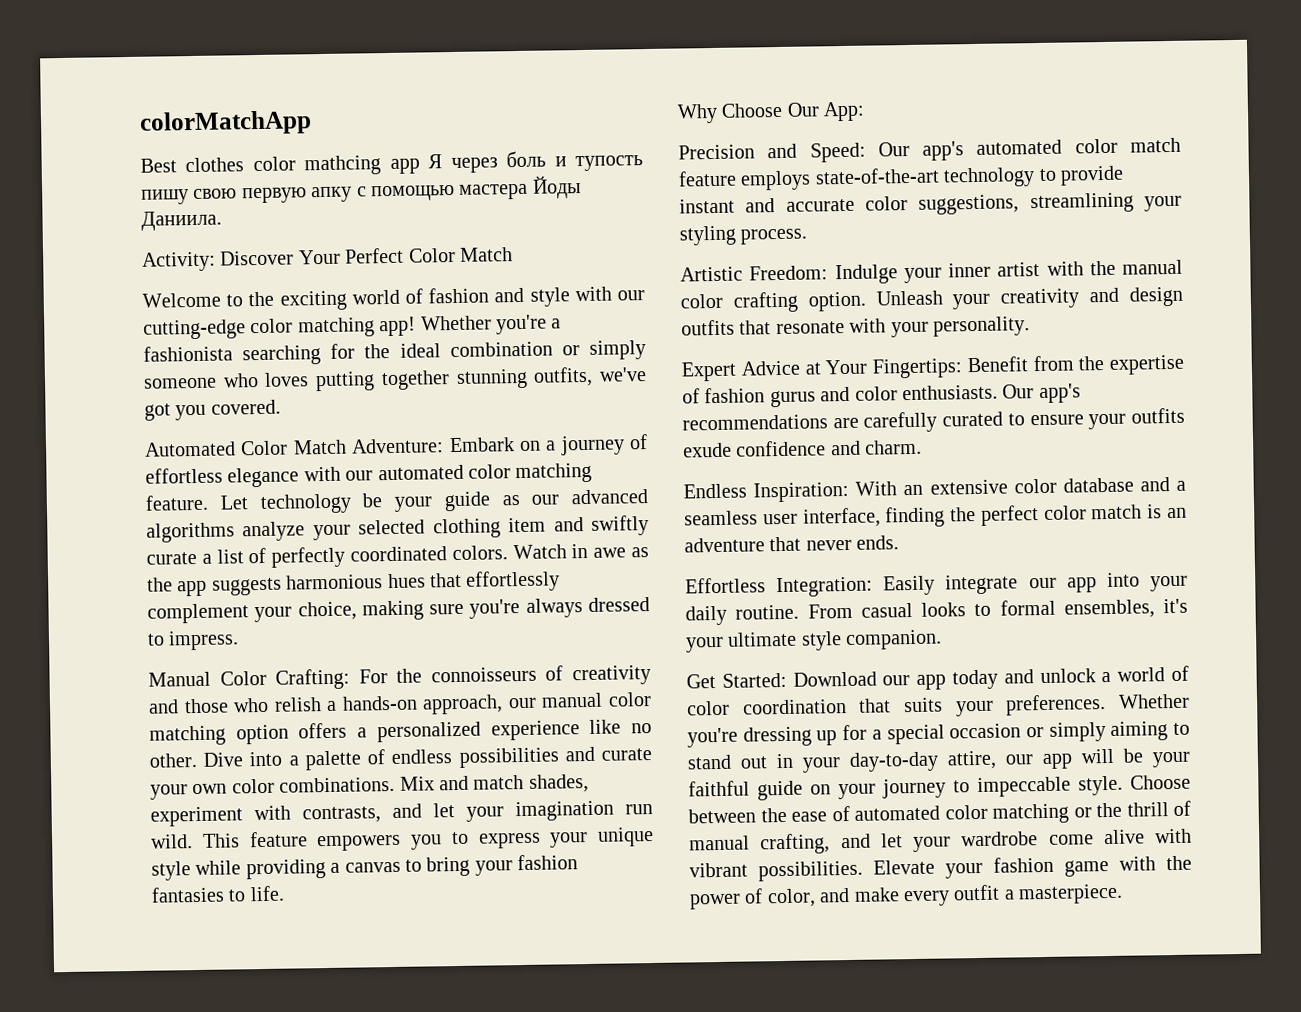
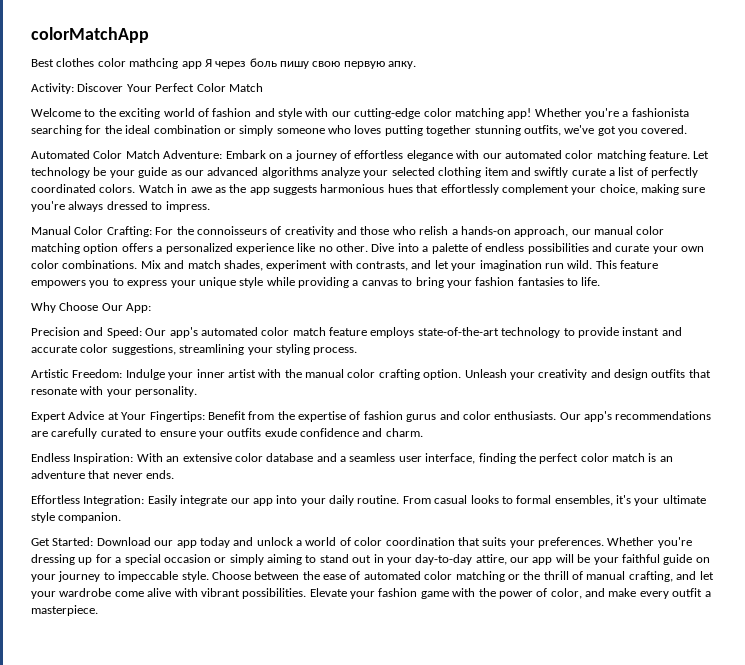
- Best clothes color mathcing app Я через боль и тупость пишу свою первую апку с помощью мастера Йоды Даниила.
+ Best clothes color mathcing app Я через боль пишу свою первую апку.

